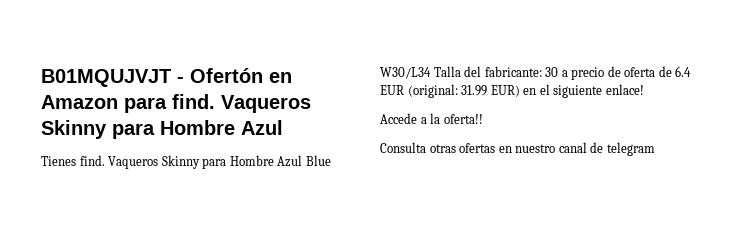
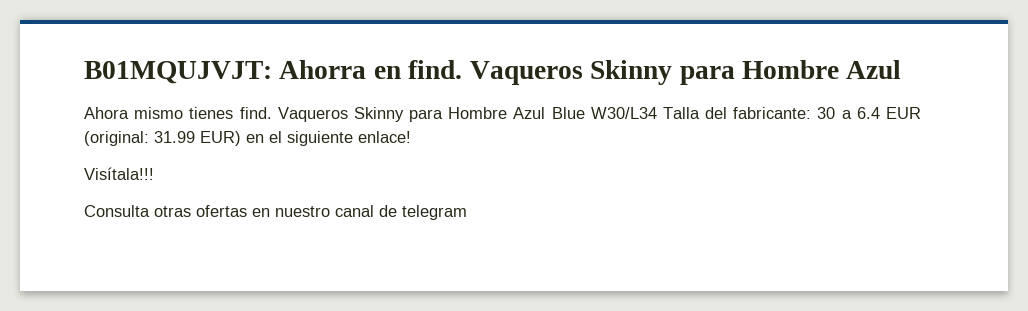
- B01MQUJVJT - Ofertón en Amazon para find.
+ B01MQUJVJT: Ahorra en find.
- Tienes find.
+ Ahora mismo tienes find.
- Vaqueros Skinny para Hombre Azul Blue W30/L34 Talla del fabricante: 30 a precio de oferta de 6.4 EUR (original: 31.99 EUR) en el siguiente enlace!
+ Vaqueros Skinny para Hombre Azul Blue W30/L34 Talla del fabricante: 30 a 6.4 EUR (original: 31.99 EUR) en el siguiente enlace!
- Accede a la oferta!!
+ Visítala!!!

